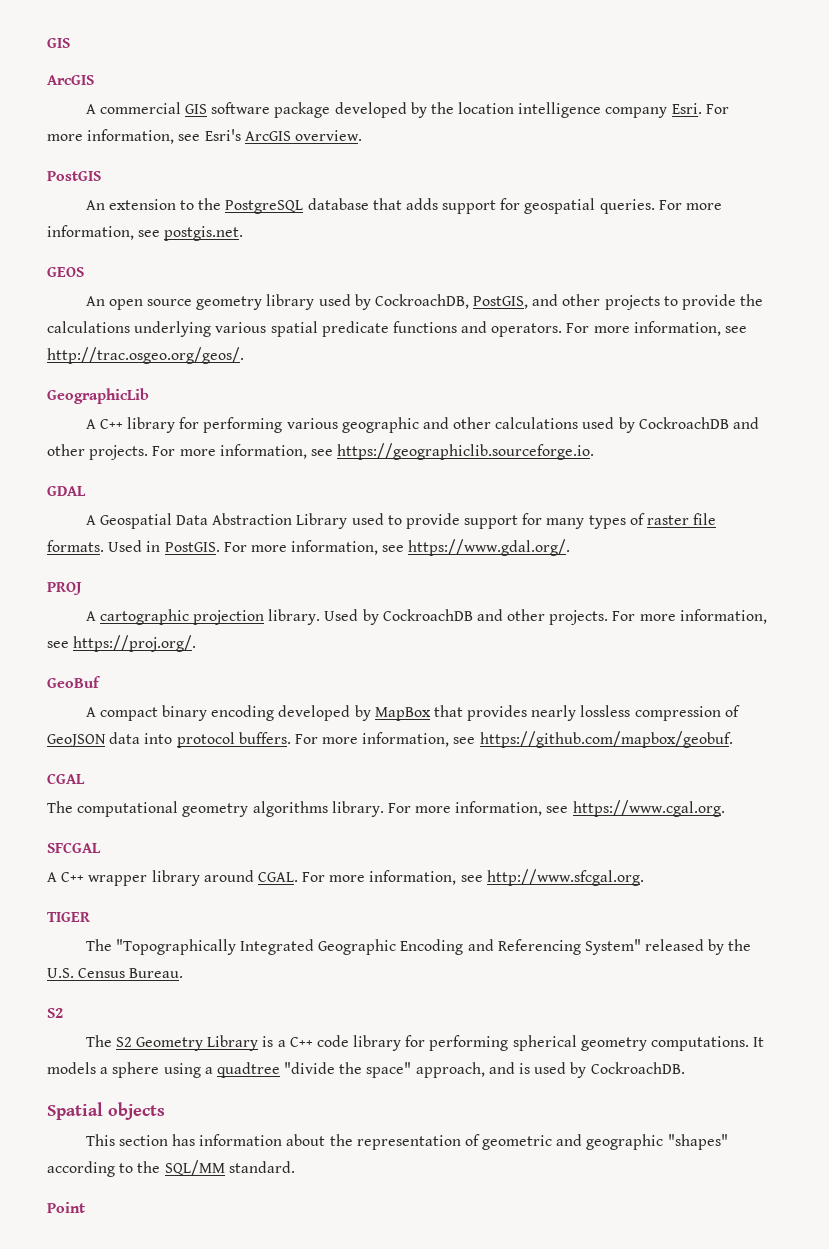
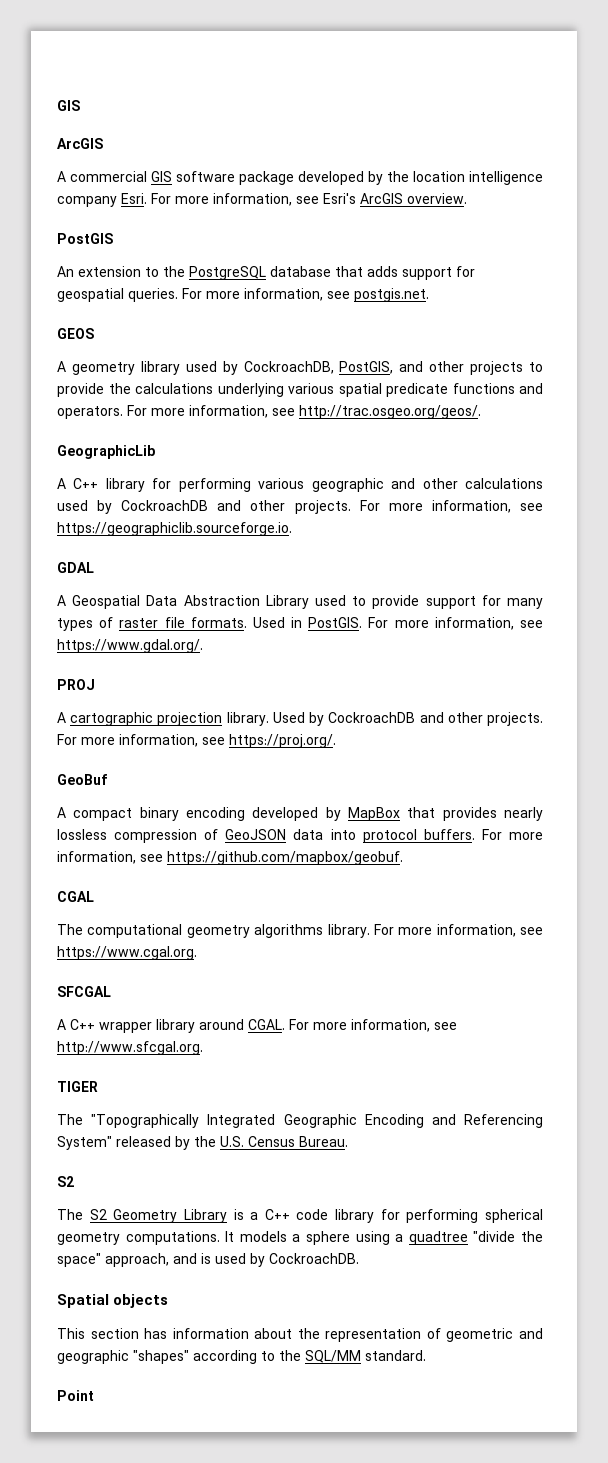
- An open source geometry library used by CockroachDB, PostGIS, and other projects to provide the calculations underlying various spatial predicate functions and operators.
+ A geometry library used by CockroachDB, PostGIS, and other projects to provide the calculations underlying various spatial predicate functions and operators.

